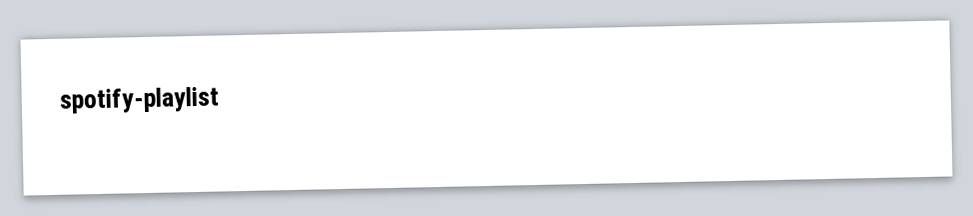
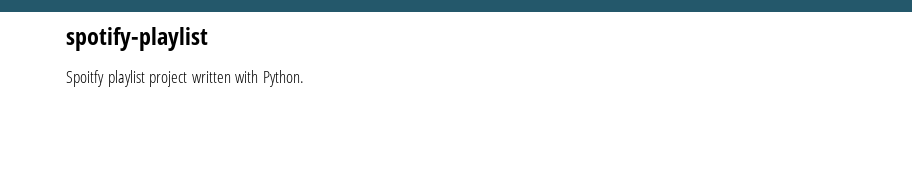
+ Spoitfy playlist project written with Python.

